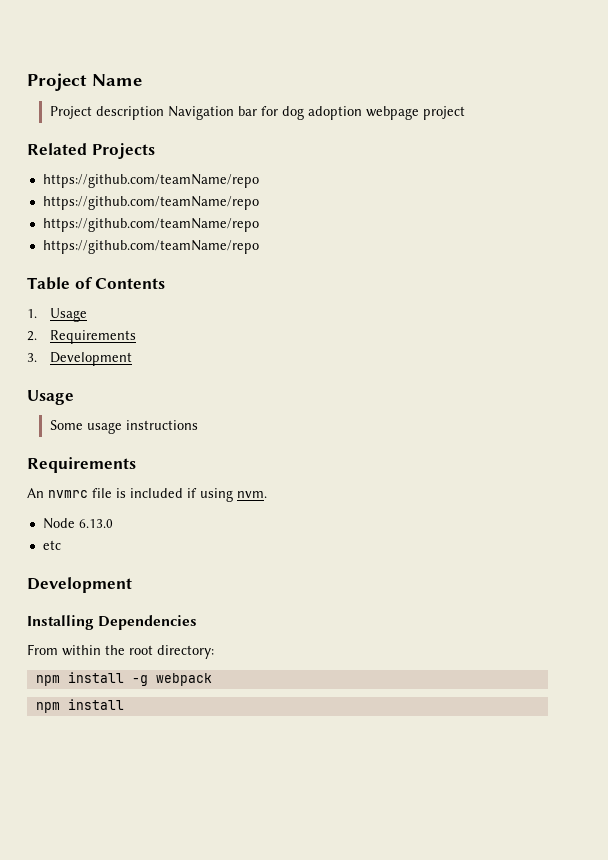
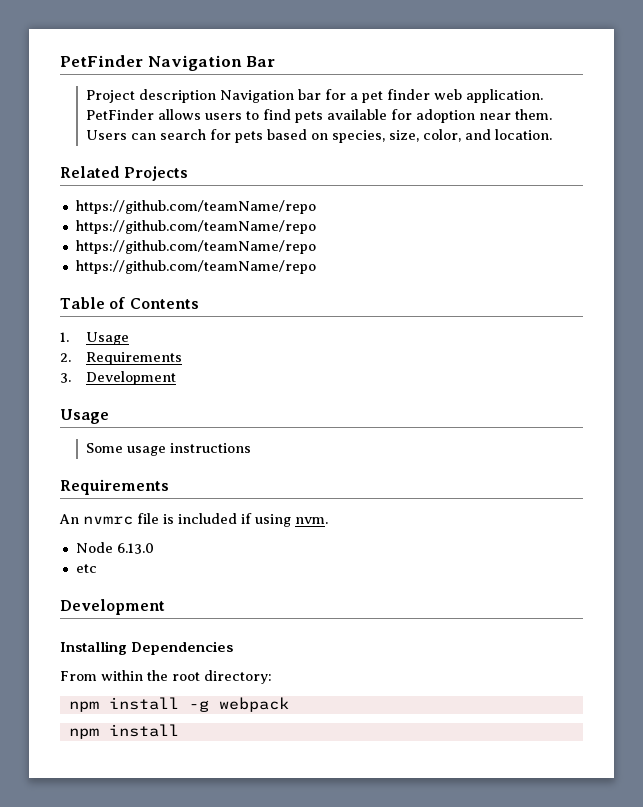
- Project Name
+ PetFinder Navigation Bar
- Project description Navigation bar for dog adoption webpage project
+ Project description Navigation bar for a pet finder web application. PetFinder allows users to find pets available for adoption near them. Users can search for pets based on species, size, color, and location.

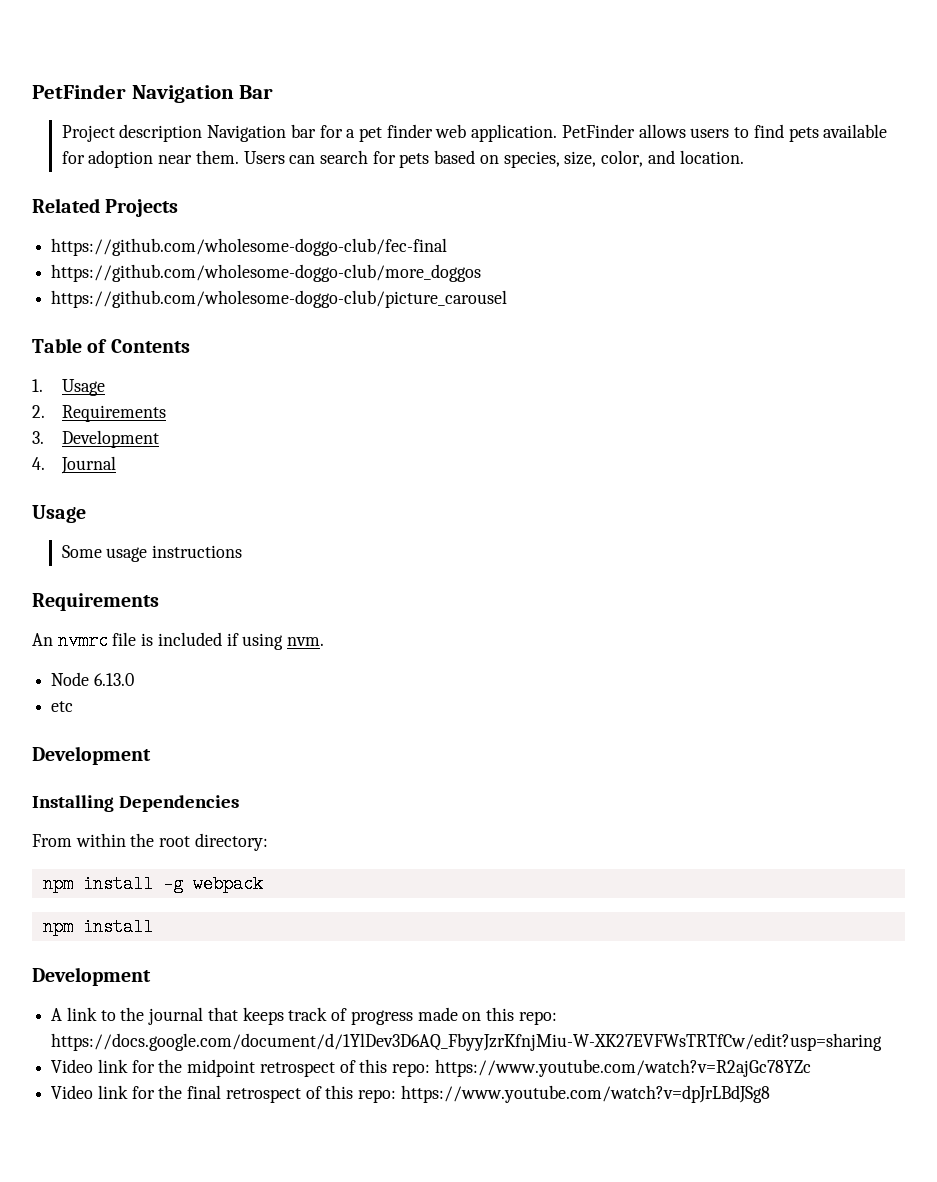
  Related Projects
- https://github.com/teamName/repo
- https://github.com/teamName/repo
- https://github.com/teamName/repo
- https://github.com/teamName/repo
+ https://github.com/wholesome-doggo-club/fec-final
+ https://github.com/wholesome-doggo-club/more_doggos
+ https://github.com/wholesome-doggo-club/picture_carousel
+ 4. Journal
  npm install -g webpack
  npm install
+ Development
+ A link to the journal that keeps track of progress made on this repo: https://docs.google.com/document/d/1YlDev3D6AQ_FbyyJzrKfnjMiu-W-XK27EVFWsTRTfCw/edit?usp=sharing
+ Video link for the midpoint retrospect of this repo: https://www.youtube.com/watch?v=R2ajGc78YZc
+ Video link for the final retrospect of this repo: https://www.youtube.com/watch?v=dpJrLBdJSg8

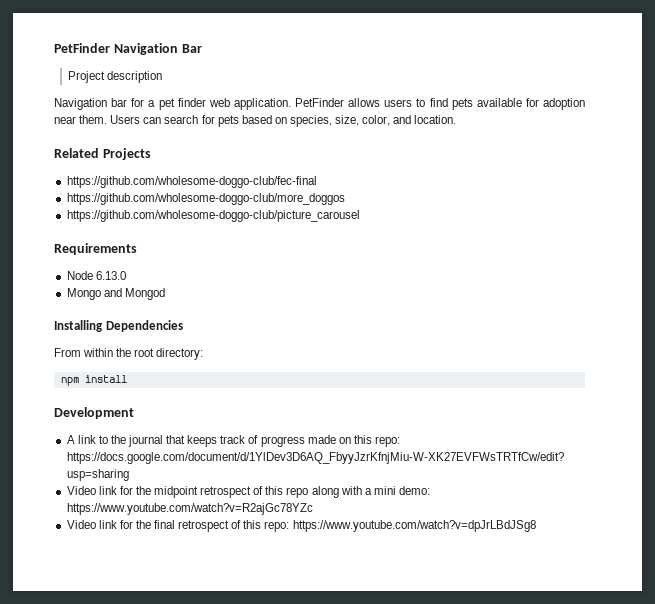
- Project description Navigation bar for a pet finder web application.
+ Project description
+ Navigation bar for a pet finder web application.
- Table of Contents
- 1. Usage
- 2. Requirements
- 3. Development
- 4. Journal
- Usage
- Some usage instructions
  Requirements
- An nvmrc file is included if using nvm.
- etc
- Development
+ Mongo and Mongod
- npm install -g webpack
- Video link for the midpoint retrospect of this repo: https://www.youtube.com/watch?v=R2ajGc78YZc
+ Video link for the midpoint retrospect of this repo along with a mini demo: https://www.youtube.com/watch?v=R2ajGc78YZc

